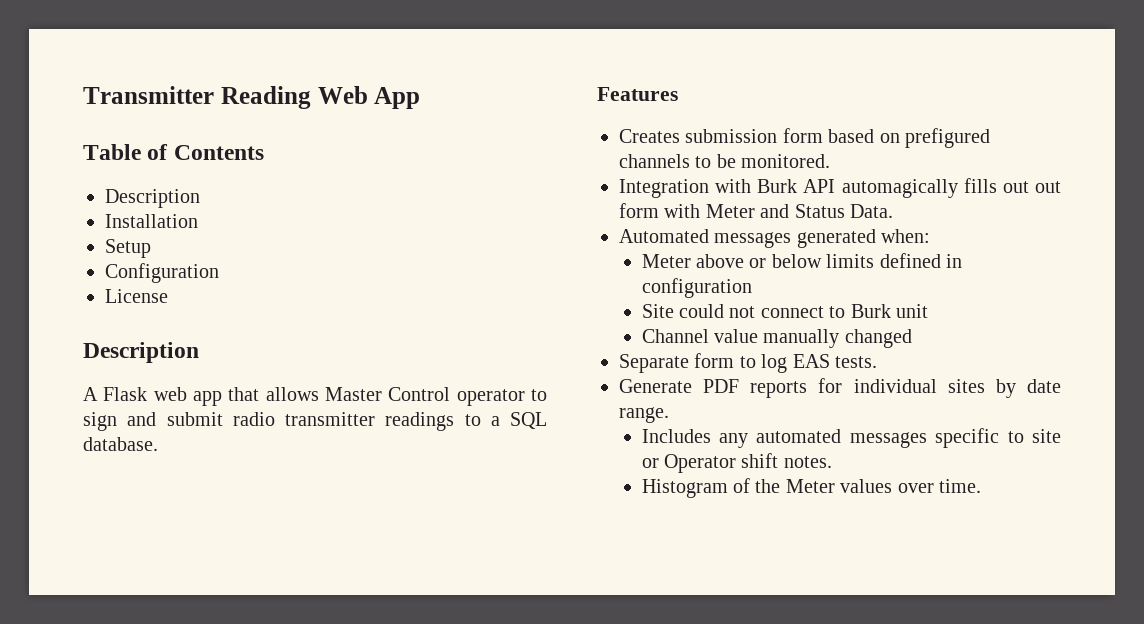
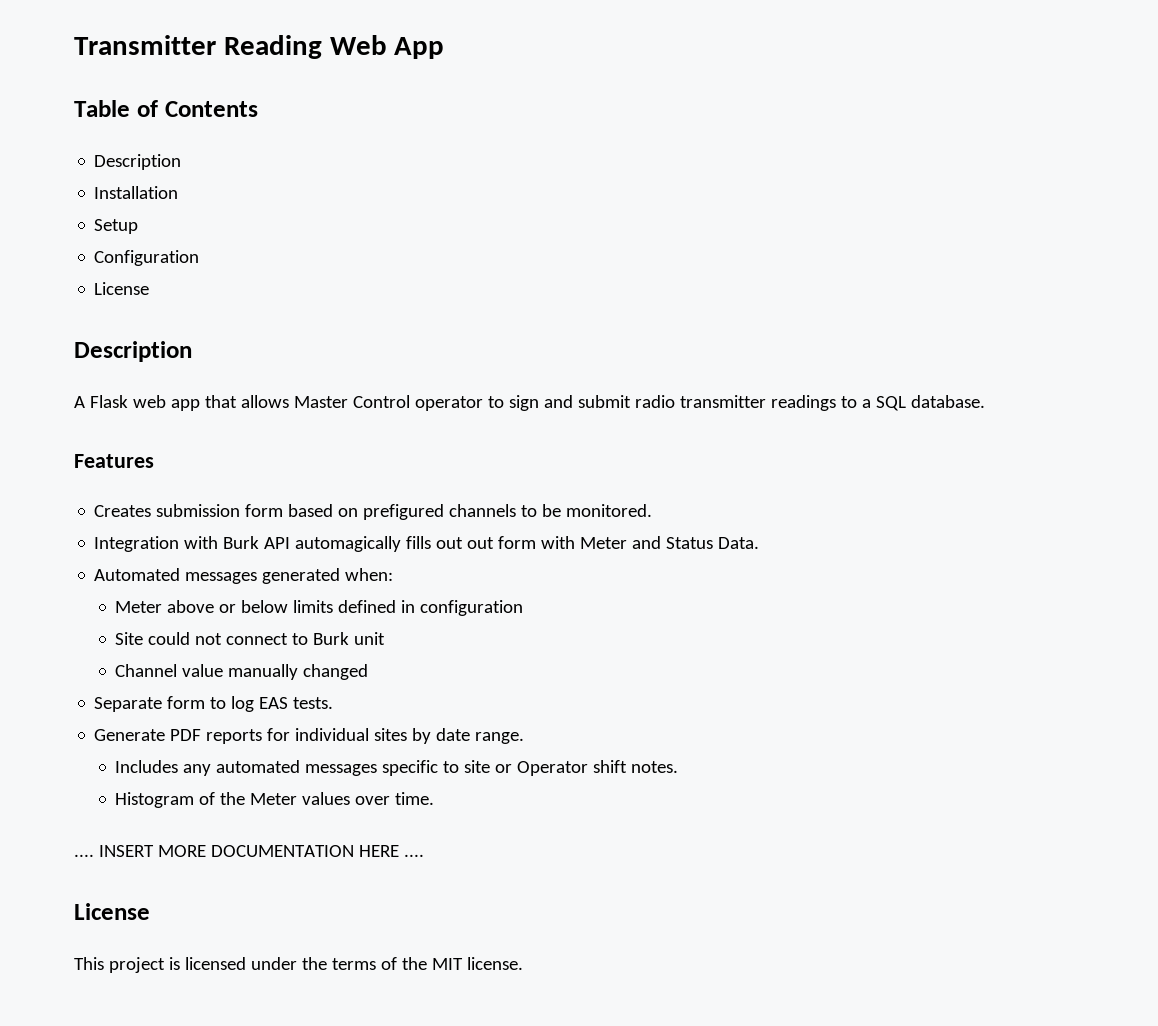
+ .... INSERT MORE DOCUMENTATION HERE ....
+ License
+ This project is licensed under the terms of the MIT license.

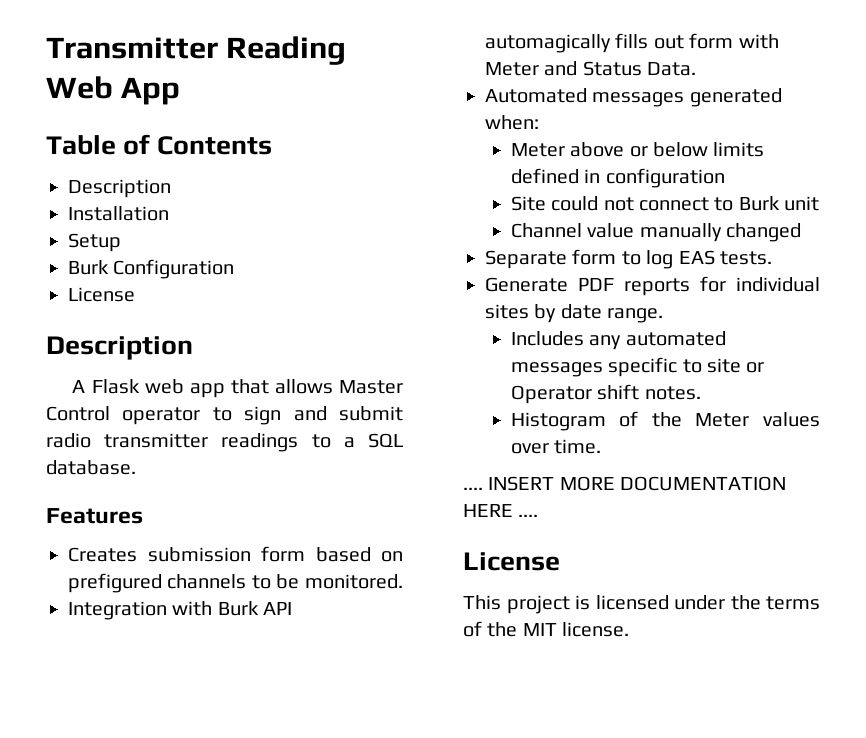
- Configuration
+ Burk Configuration
- Integration with Burk API automagically fills out out form with Meter and Status Data.
+ Integration with Burk API automagically fills out form with Meter and Status Data.

